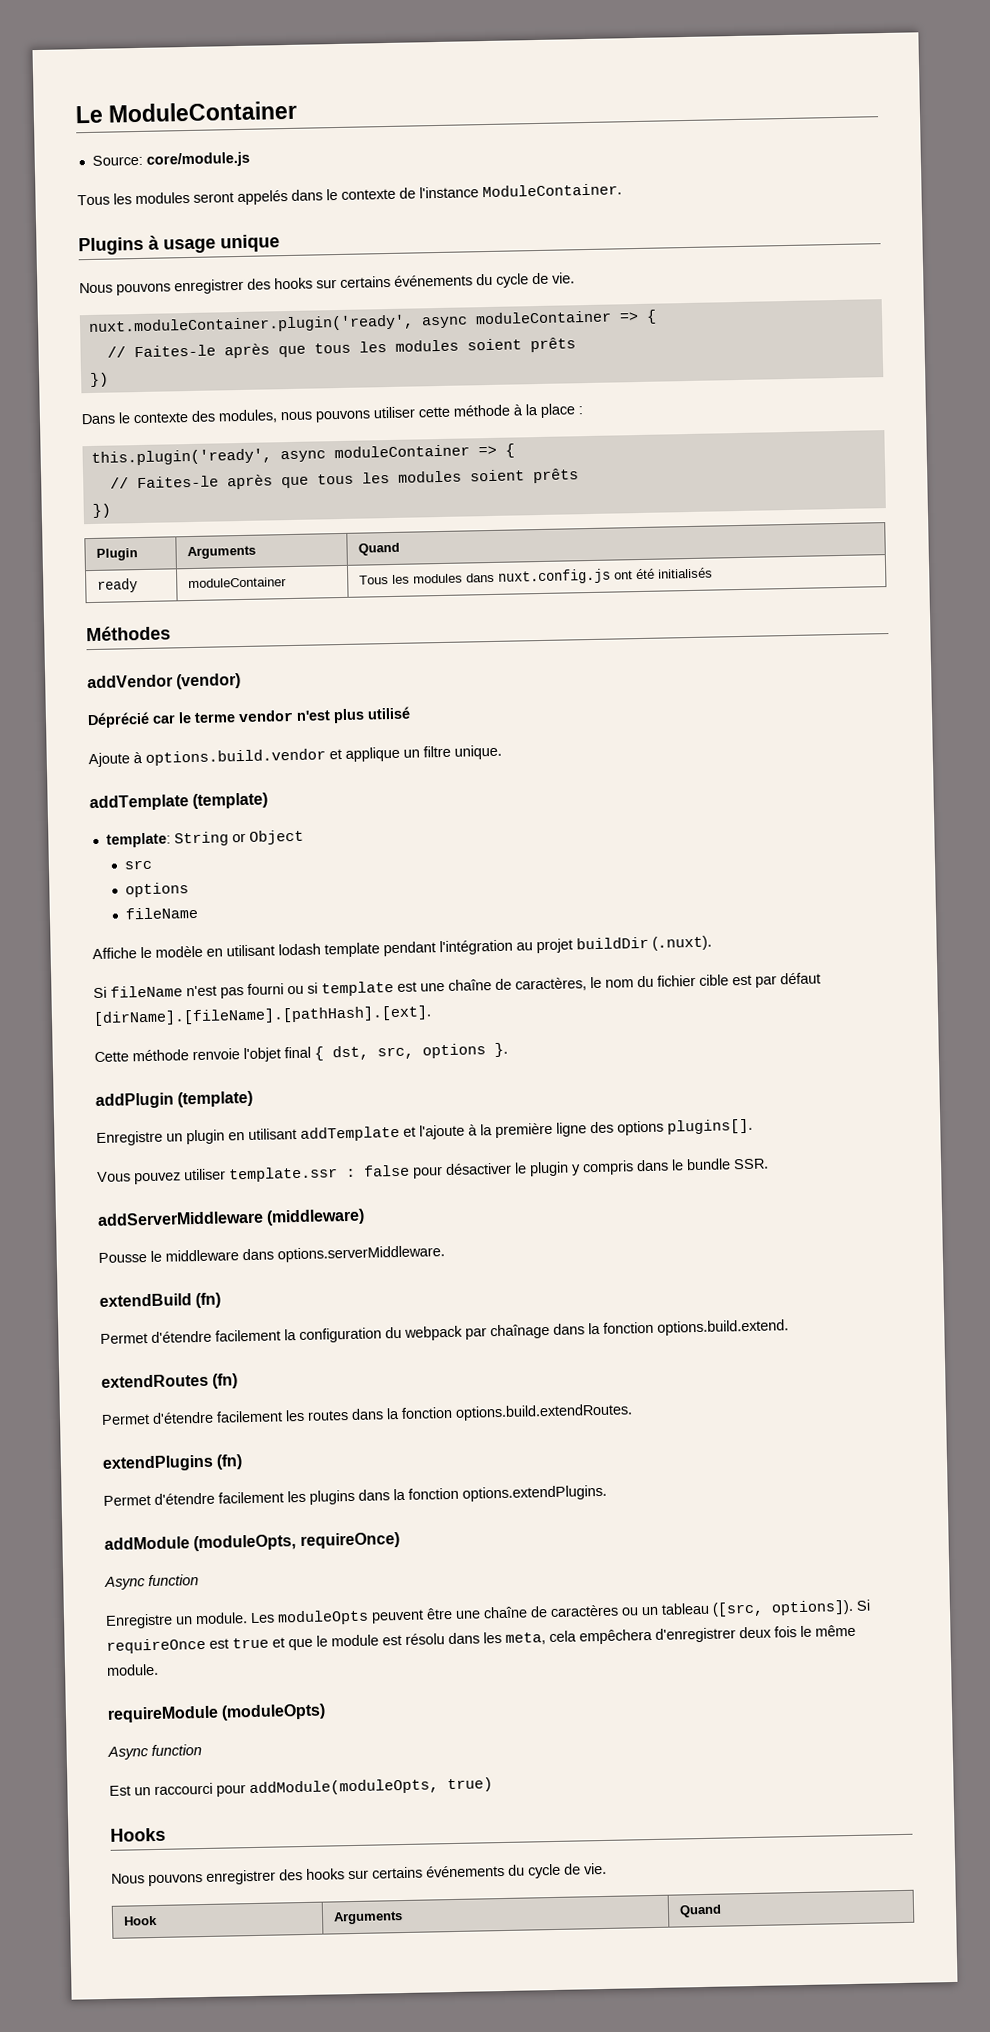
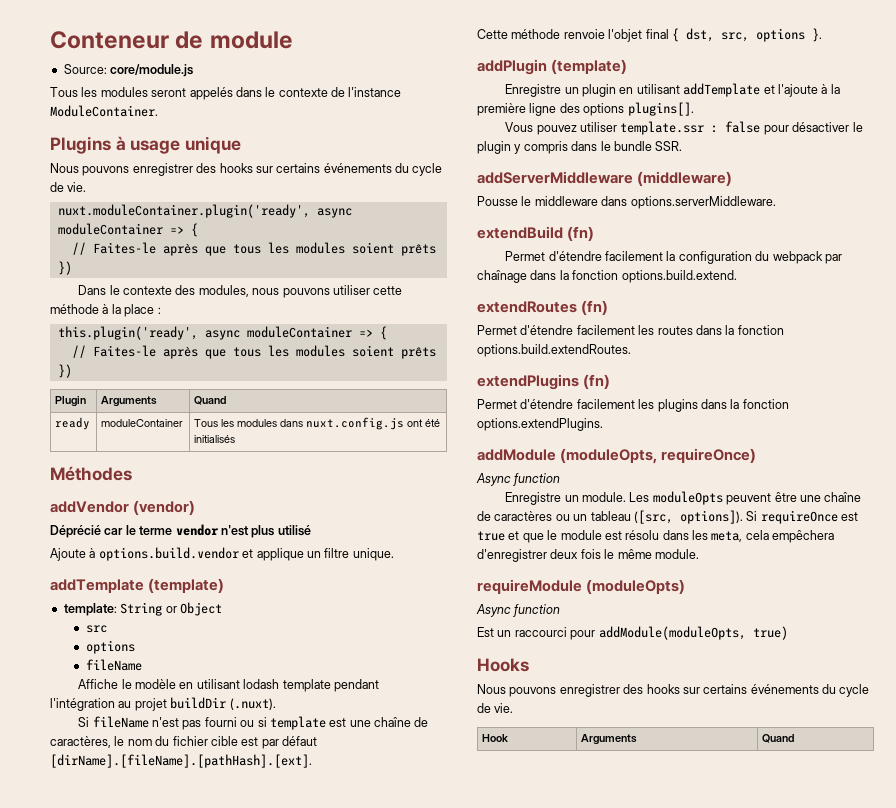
- Le ModuleContainer
+ Conteneur de module

